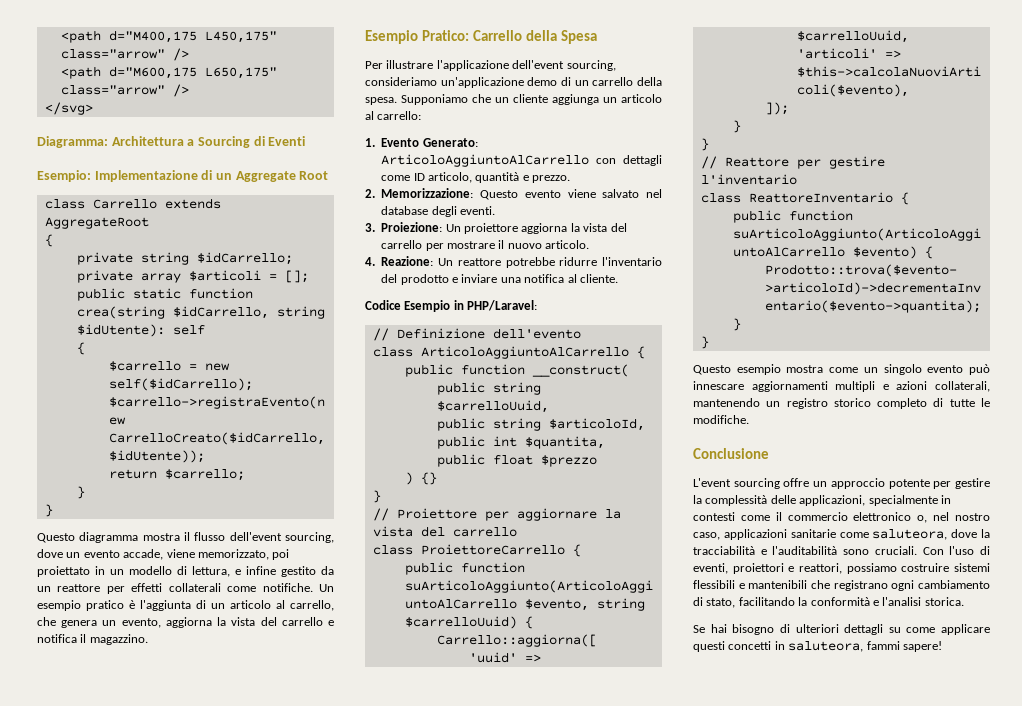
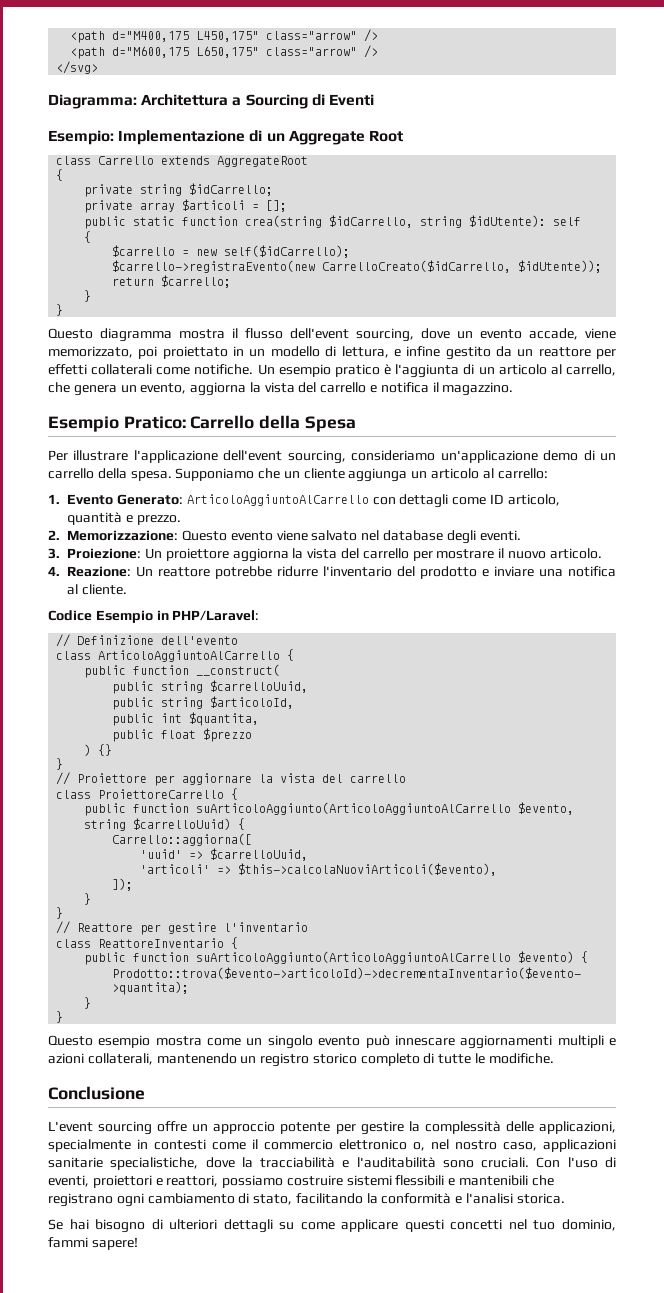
- L'event sourcing offre un approccio potente per gestire la complessità delle applicazioni, specialmente in contesti come il commercio elettronico o, nel nostro caso, applicazioni sanitarie come saluteora, dove la tracciabilità e l'auditabilità sono cruciali.
+ L'event sourcing offre un approccio potente per gestire la complessità delle applicazioni, specialmente in contesti come il commercio elettronico o, nel nostro caso, applicazioni sanitarie specialistiche, dove la tracciabilità e l'auditabilità sono cruciali.
- Se hai bisogno di ulteriori dettagli su come applicare questi concetti in saluteora, fammi sapere!
+ Se hai bisogno di ulteriori dettagli su come applicare questi concetti nel tuo dominio, fammi sapere!

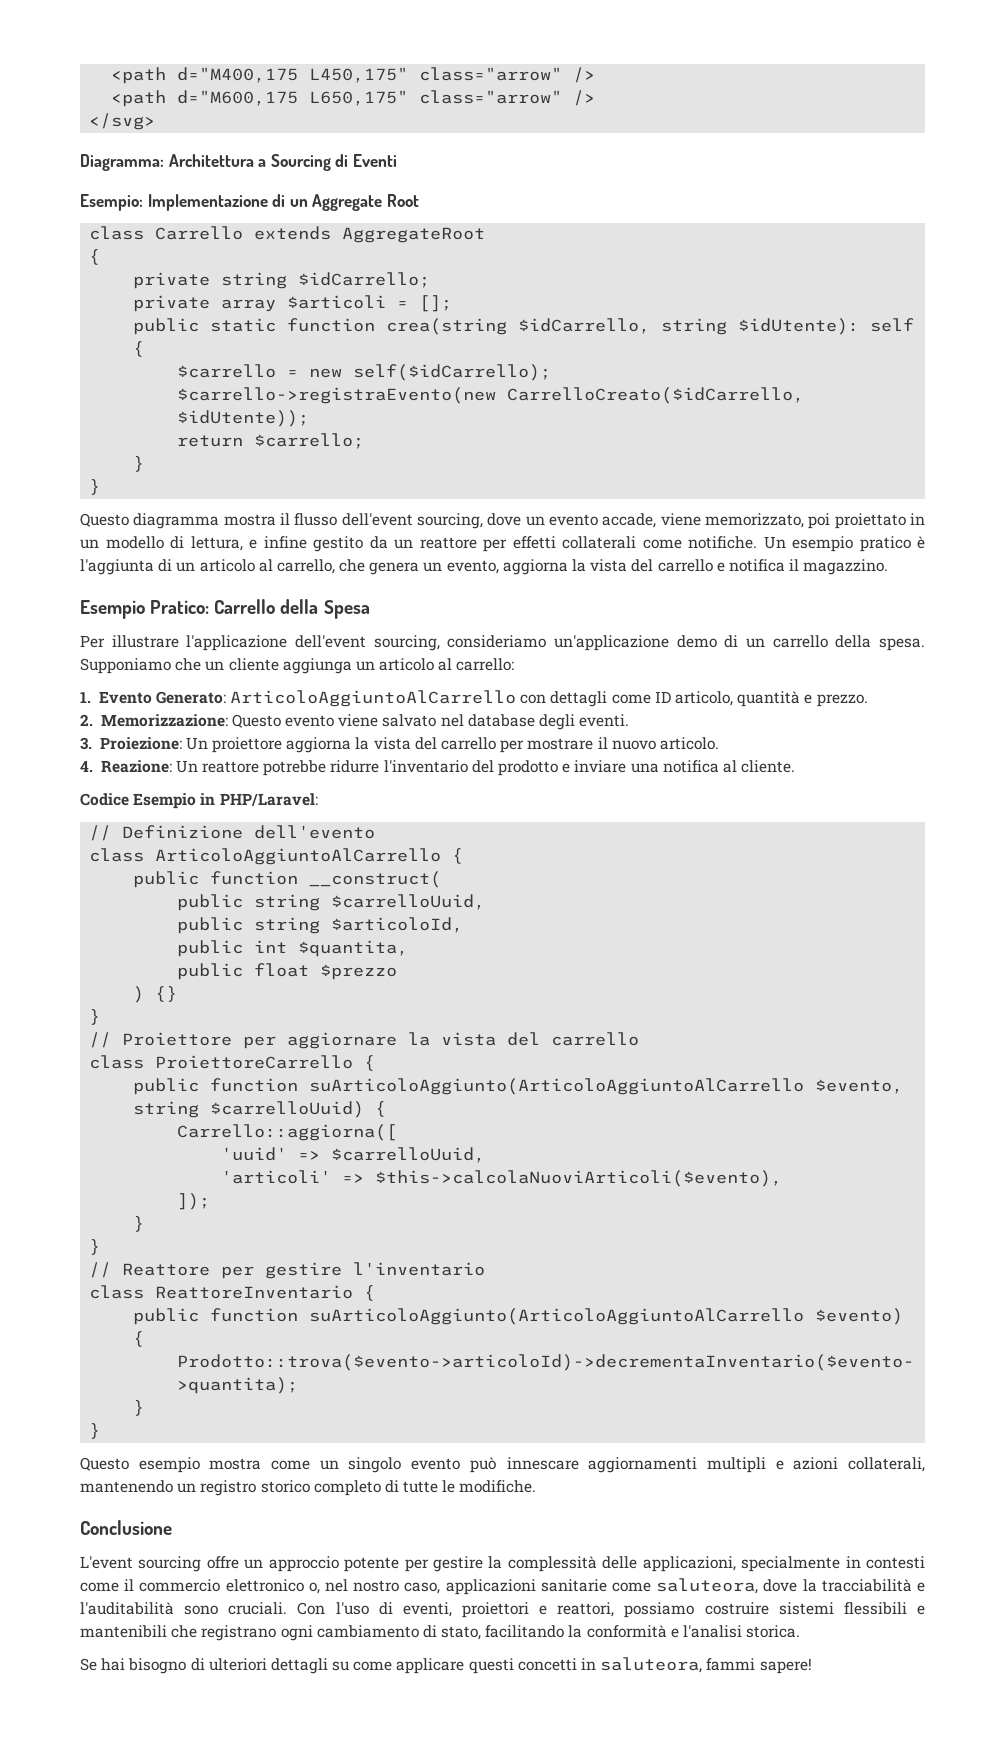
- L'event sourcing offre un approccio potente per gestire la complessità delle applicazioni, specialmente in contesti come il commercio elettronico o, nel nostro caso, applicazioni sanitarie specialistiche, dove la tracciabilità e l'auditabilità sono cruciali.
+ L'event sourcing offre un approccio potente per gestire la complessità delle applicazioni, specialmente in contesti come il commercio elettronico o, nel nostro caso, applicazioni sanitarie come saluteora, dove la tracciabilità e l'auditabilità sono cruciali.
- Se hai bisogno di ulteriori dettagli su come applicare questi concetti nel tuo dominio, fammi sapere!
+ Se hai bisogno di ulteriori dettagli su come applicare questi concetti in saluteora, fammi sapere!

